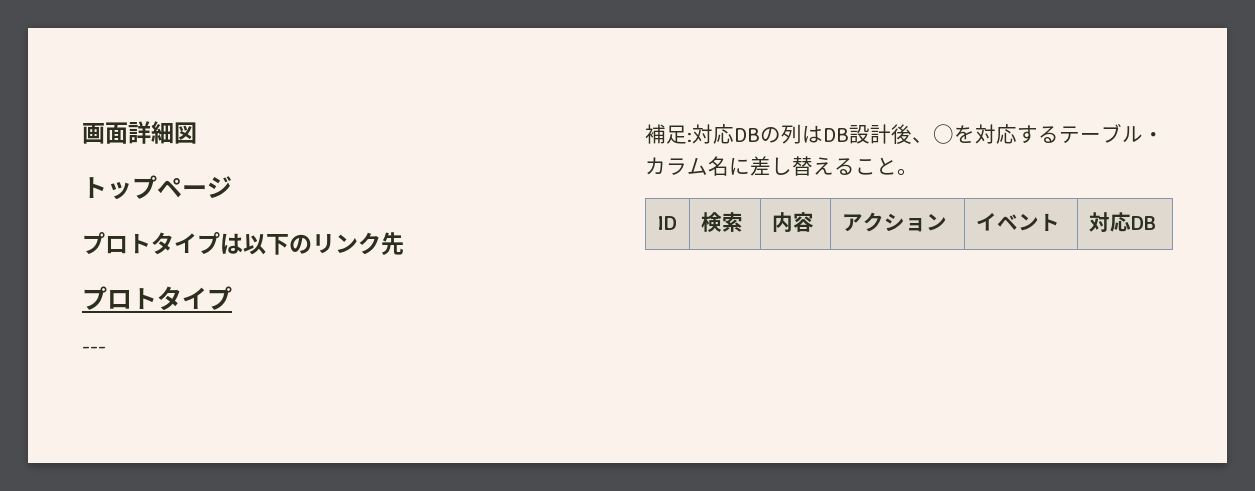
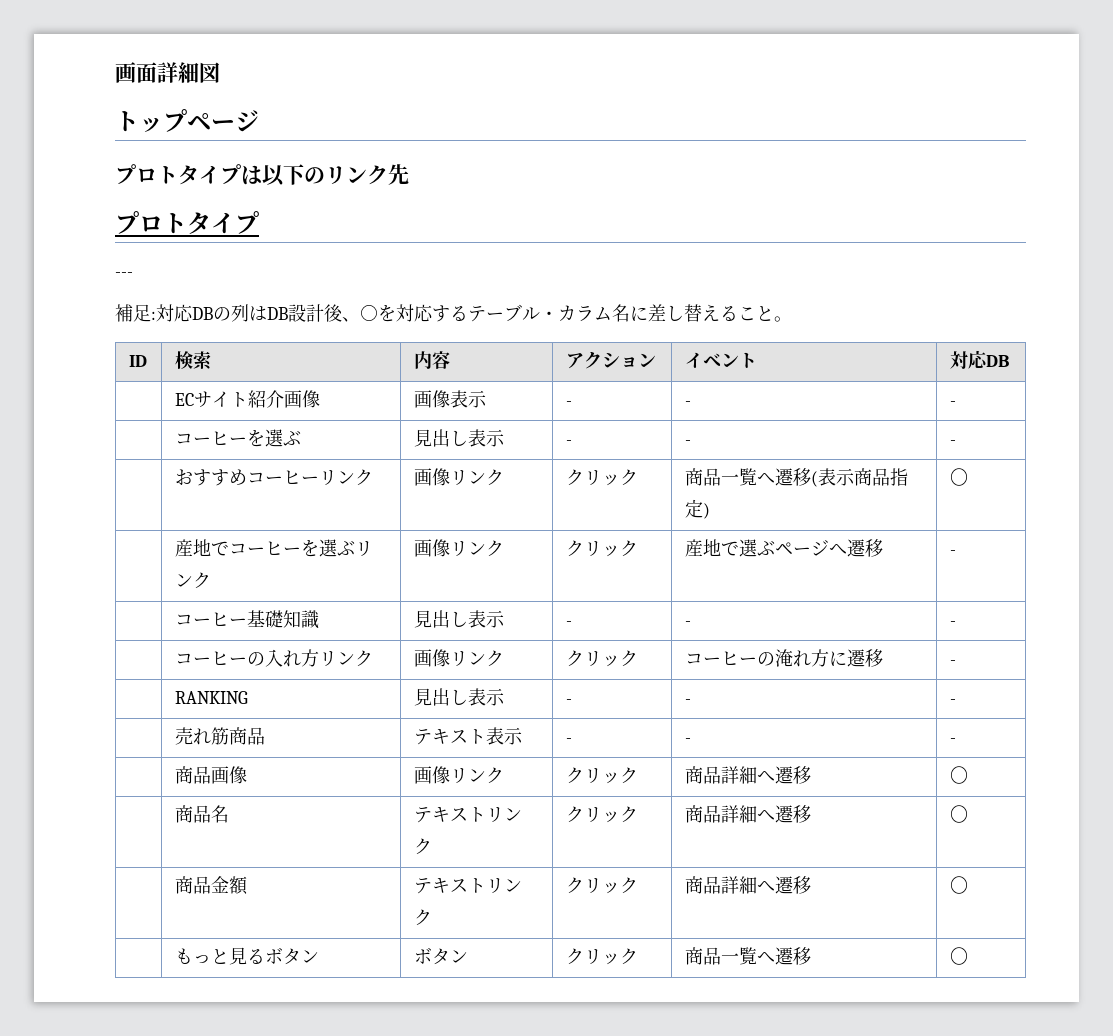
+ | ECサイト紹介画像 | 画像表示 | - | - | -
+ | コーヒーを選ぶ | 見出し表示 | - | - | -
+ | おすすめコーヒーリンク | 画像リンク | クリック | 商品一覧へ遷移(表示商品指定) | 〇
+ | 産地でコーヒーを選ぶリンク | 画像リンク | クリック | 産地で選ぶページへ遷移 | -
+ | コーヒー基礎知識 | 見出し表示 | - | - | -
+ | コーヒーの入れ方リンク | 画像リンク | クリック | コーヒーの淹れ方に遷移 | -
+ | RANKING | 見出し表示 | - | - | -
+ | 売れ筋商品 | テキスト表示 | - | - | -
+ | 商品画像 | 画像リンク | クリック | 商品詳細へ遷移 | 〇
+ | 商品名 | テキストリンク | クリック | 商品詳細へ遷移 | 〇
+ | 商品金額 | テキストリンク | クリック | 商品詳細へ遷移 | 〇
+ | もっと見るボタン | ボタン | クリック | 商品一覧へ遷移 | 〇

